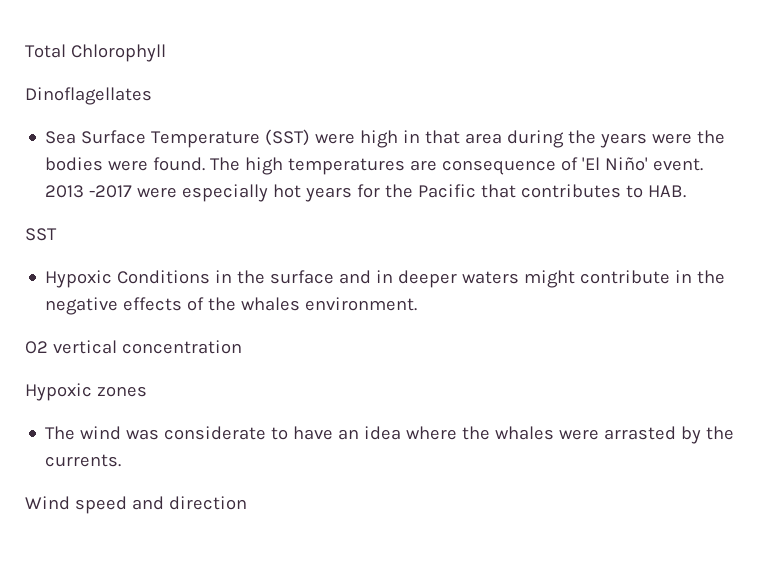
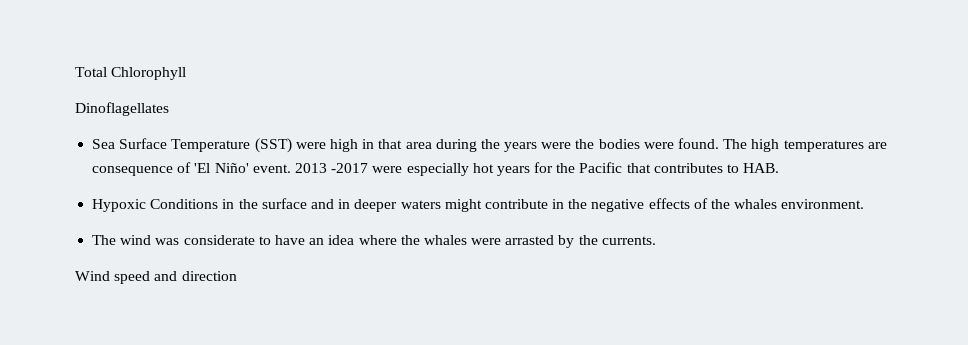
- SST
- O2 vertical concentration
- Hypoxic zones

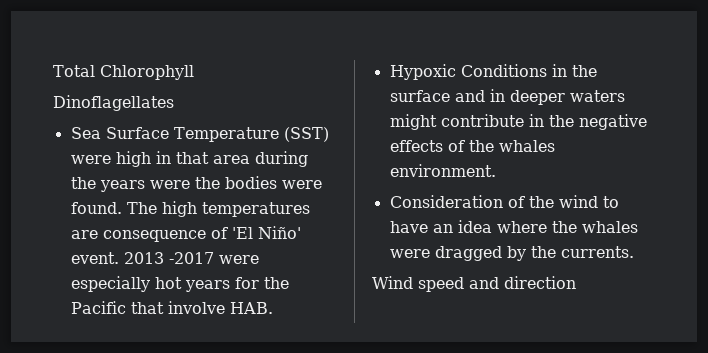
- 2013 -2017 were especially hot years for the Pacific that contributes to HAB.
+ 2013 -2017 were especially hot years for the Pacific that involve HAB.
- The wind was considerate to have an idea where the whales were arrasted by the currents.
+ Consideration of the wind to have an idea where the whales were dragged by the currents.

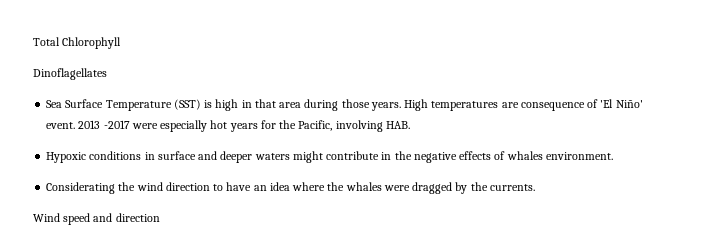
- Sea Surface Temperature (SST) were high in that area during the years were the bodies were found. The high temperatures are consequence of 'El Niño' event.
+ Sea Surface Temperature (SST) is high in that area during those years. High temperatures are consequence of 'El Niño' event.
- 2013 -2017 were especially hot years for the Pacific that involve HAB.
+ 2013 -2017 were especially hot years for the Pacific, involving HAB.
- Hypoxic Conditions in the surface and in deeper waters might contribute in the negative effects of the whales environment.
+ Hypoxic conditions in surface and deeper waters might contribute in the negative effects of whales environment.
- Consideration of the wind to have an idea where the whales were dragged by the currents.
+ Considerating the wind direction to have an idea where the whales were dragged by the currents.

